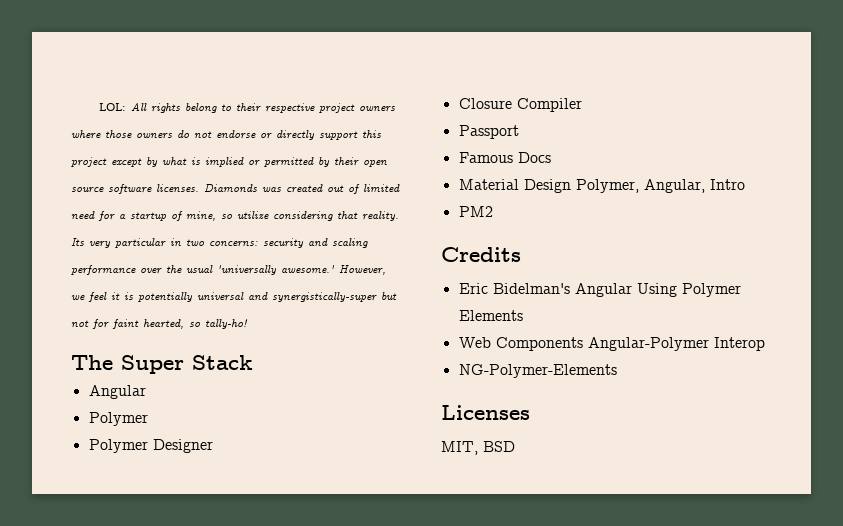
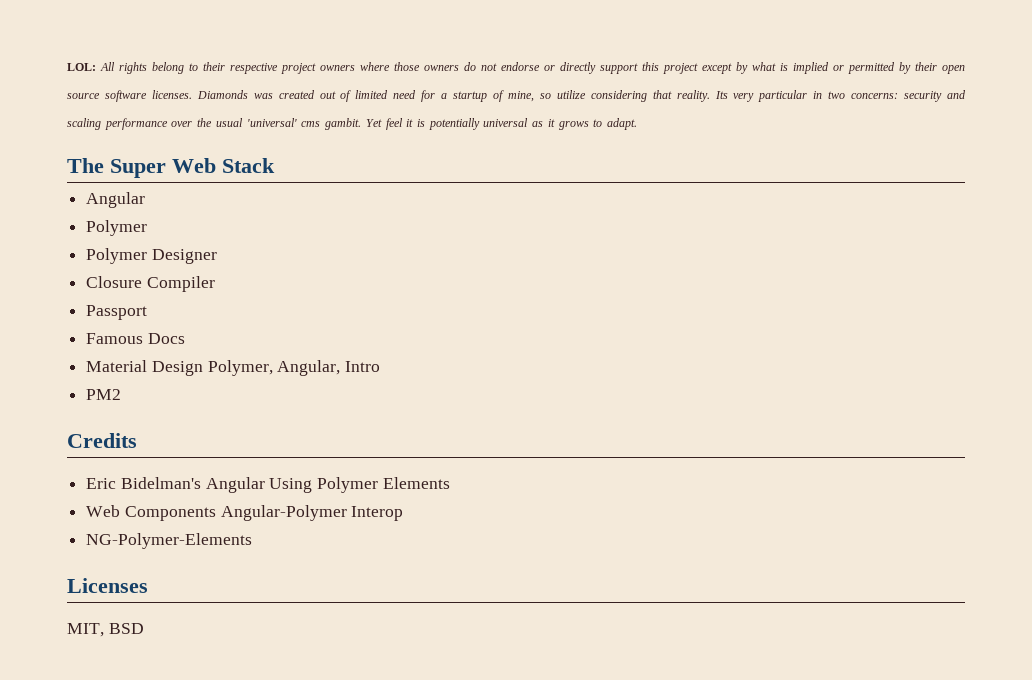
- Its very particular in two concerns: security and scaling performance over the usual 'universally awesome.' However, we feel it is potentially universal and synergistically-super but not for faint hearted, so tally-ho!
+ Its very particular in two concerns: security and scaling performance over the usual 'universal' cms gambit. Yet feel it is potentially universal as it grows to adapt.
- The Super Stack
+ The Super Web Stack

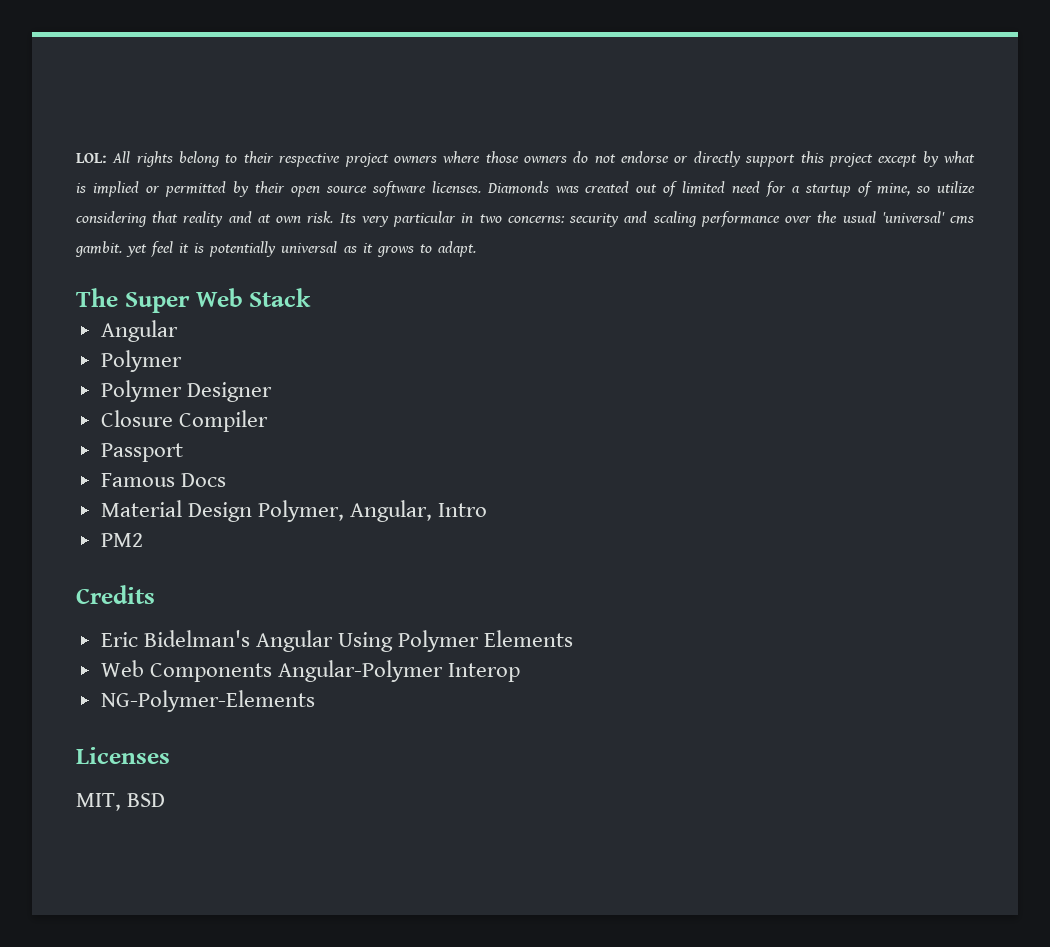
- Diamonds was created out of limited need for a startup of mine, so utilize considering that reality.
+ Diamonds was created out of limited need for a startup of mine, so utilize considering that reality and at own risk.
- Its very particular in two concerns: security and scaling performance over the usual 'universal' cms gambit. Yet feel it is potentially universal as it grows to adapt.
+ Its very particular in two concerns: security and scaling performance over the usual 'universal' cms gambit. yet feel it is potentially universal as it grows to adapt.

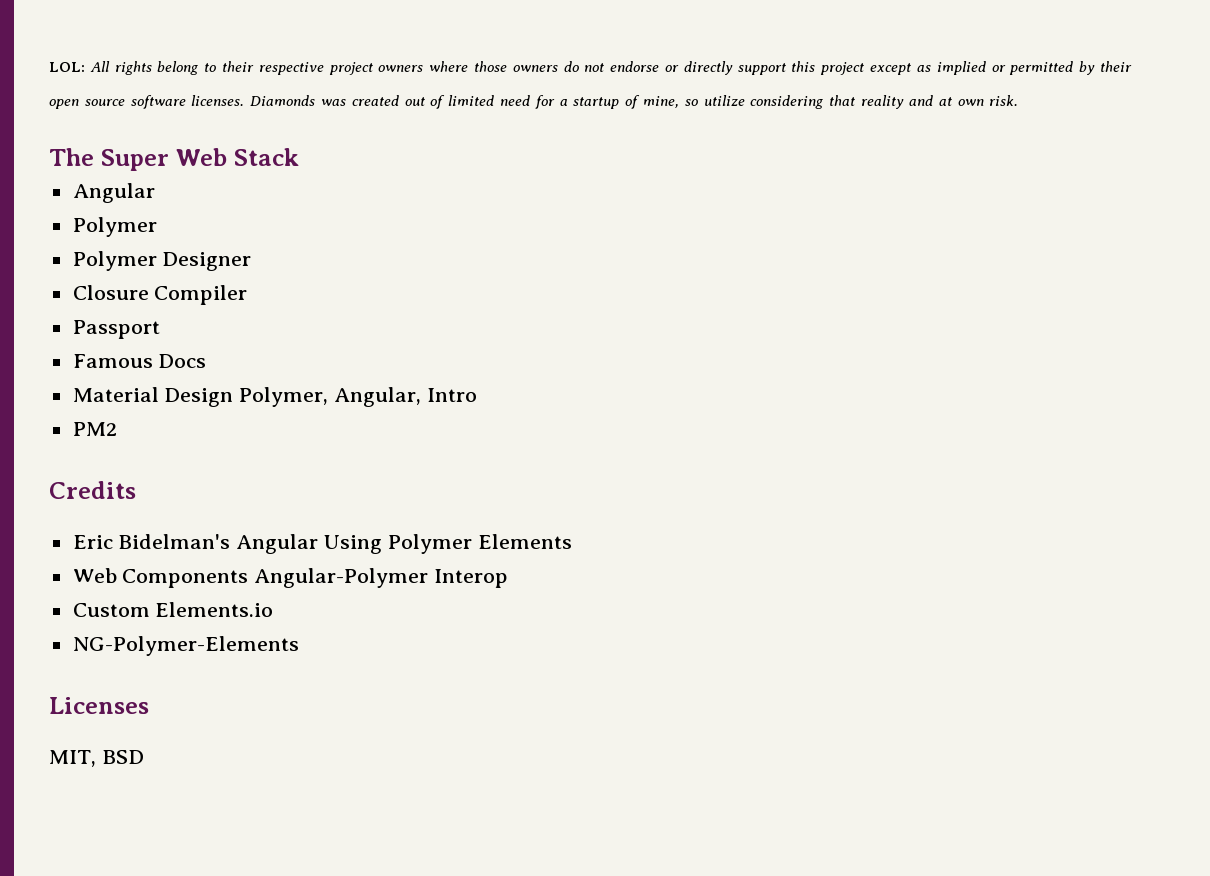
- LOL: All rights belong to their respective project owners where those owners do not endorse or directly support this project except by what is implied or permitted by their open source software licenses.
+ LOL: All rights belong to their respective project owners where those owners do not endorse or directly support this project except as implied or permitted by their open source software licenses.
- Its very particular in two concerns: security and scaling performance over the usual 'universal' cms gambit. yet feel it is potentially universal as it grows to adapt.
+ Custom Elements.io

